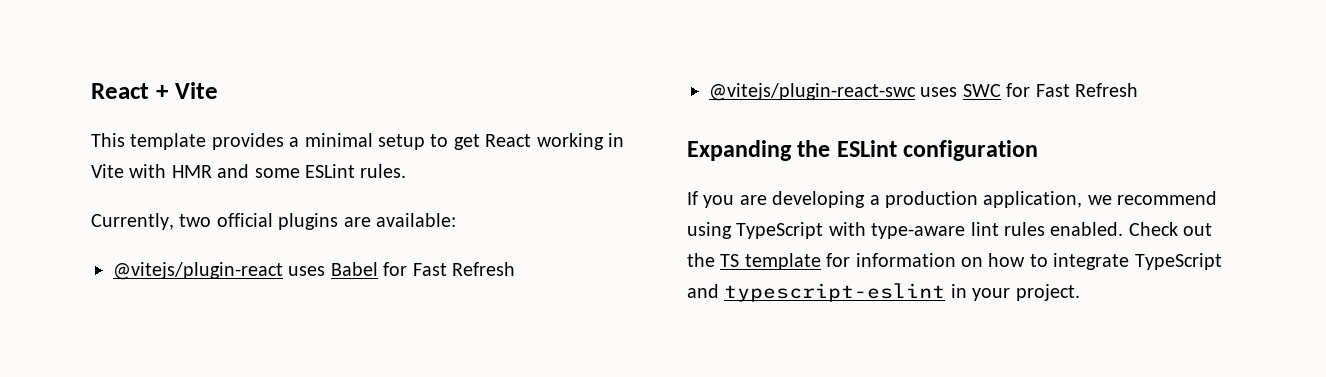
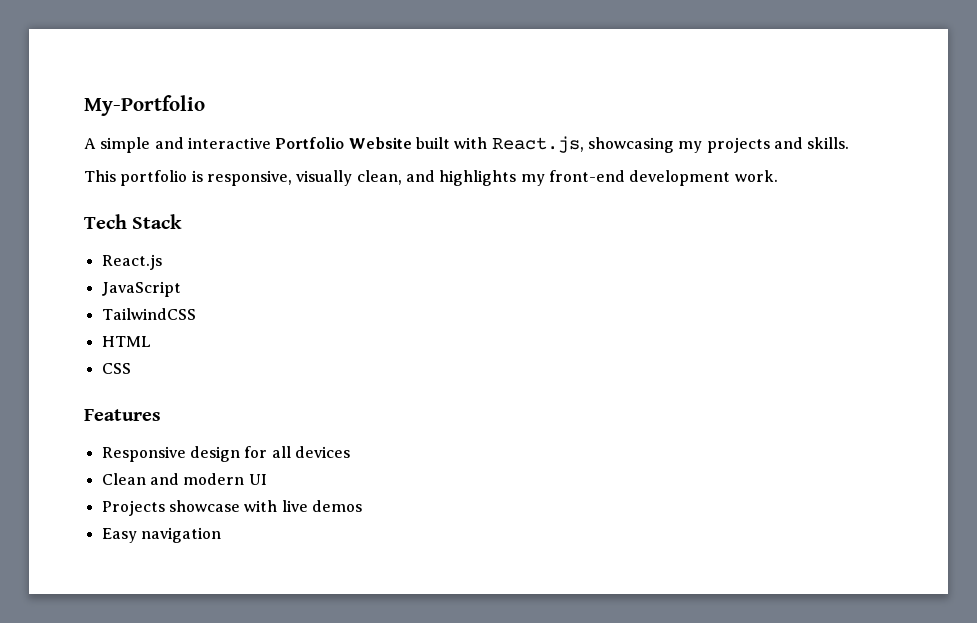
- React + Vite
- This template provides a minimal setup to get React working in Vite with HMR and some ESLint rules.
- Currently, two official plugins are available:
- @vitejs/plugin-react uses Babel for Fast Refresh
- @vitejs/plugin-react-swc uses SWC for Fast Refresh
- Expanding the ESLint configuration
- If you are developing a production application, we recommend using TypeScript with type-aware lint rules enabled. Check out the TS template for information on how to integrate TypeScript and typescript-eslint in your project.
+ My-Portfolio
+ A simple and interactive Portfolio Website built with React.js, showcasing my projects and skills.
+ This portfolio is responsive, visually clean, and highlights my front-end development work.
+ Tech Stack
+ React.js
+ JavaScript
+ TailwindCSS
+ HTML
+ CSS
+ Features
+ Responsive design for all devices
+ Clean and modern UI
+ Projects showcase with live demos
+ Easy navigation

